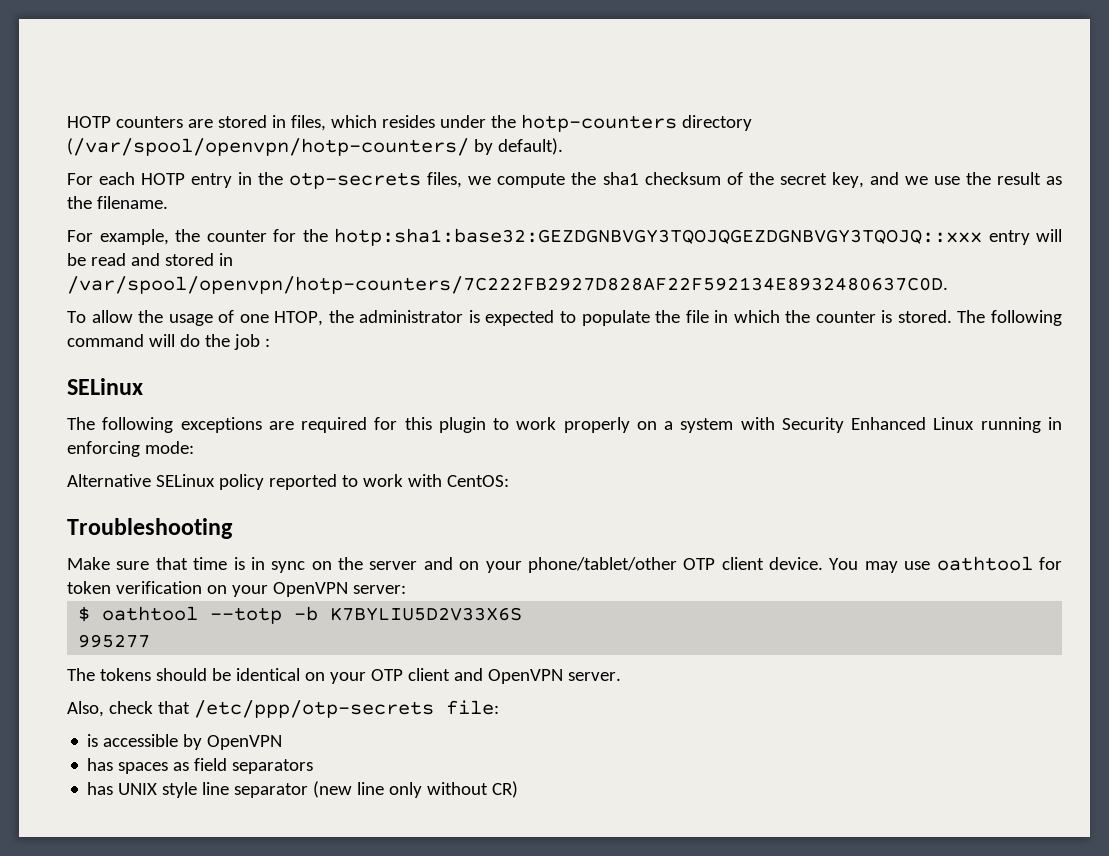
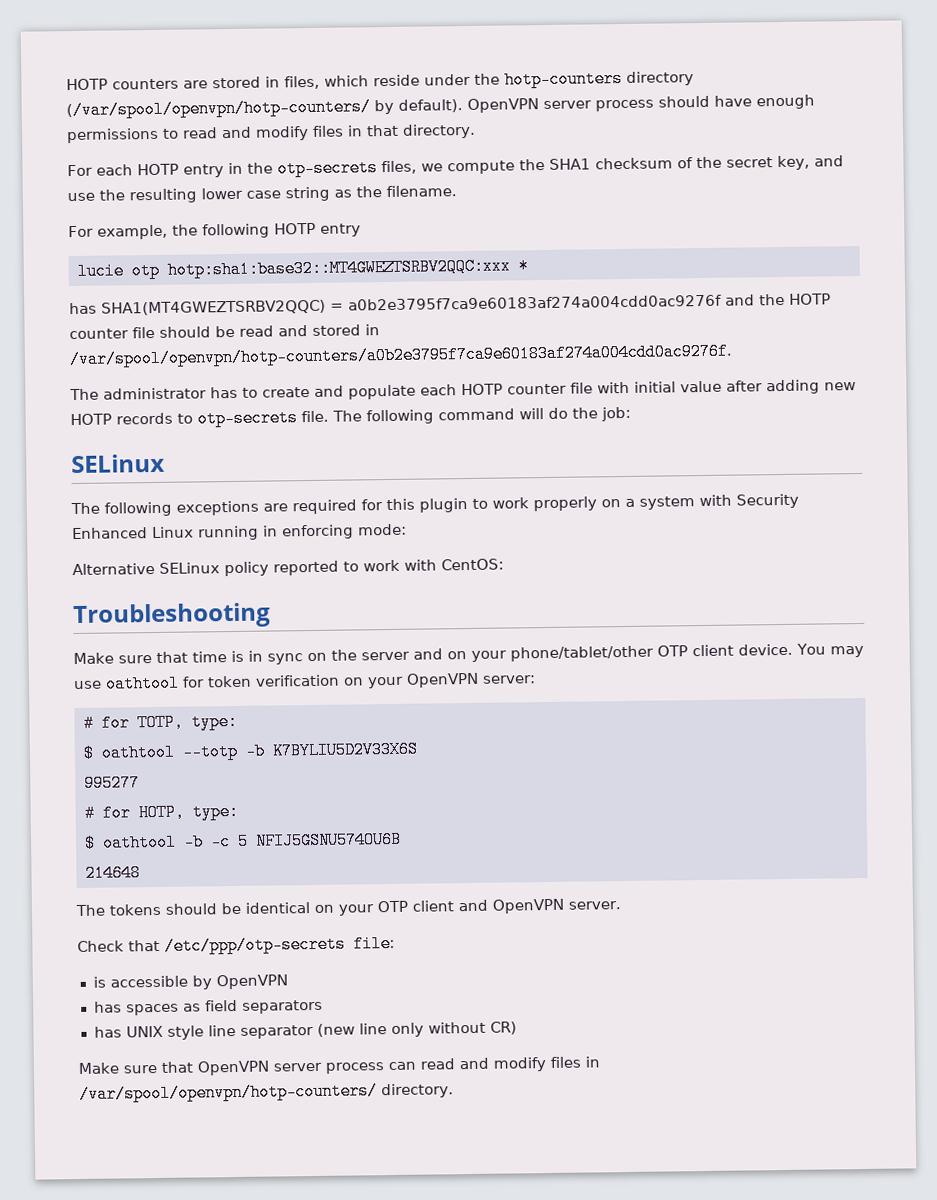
- HOTP counters are stored in files, which resides under the hotp-counters directory (/var/spool/openvpn/hotp-counters/ by default).
+ HOTP counters are stored in files, which reside under the hotp-counters directory (/var/spool/openvpn/hotp-counters/ by default). OpenVPN server process should have enough permissions to read and modify files in that directory.
- For each HOTP entry in the otp-secrets files, we compute the sha1 checksum of the secret key, and we use the result as the filename.
+ For each HOTP entry in the otp-secrets files, we compute the SHA1 checksum of the secret key, and use the resulting lower case string as the filename.
- For example, the counter for the hotp:sha1:base32:GEZDGNBVGY3TQOJQGEZDGNBVGY3TQOJQ::xxx entry will be read and stored in /var/spool/openvpn/hotp-counters/7C222FB2927D828AF22F592134E8932480637C0D.
- To allow the usage of one HTOP, the administrator is expected to populate the file in which the counter is stored.
+ For example, the following HOTP entry
+ lucie otp hotp:sha1:base32::MT4GWEZTSRBV2QQC:xxx *
+ has SHA1(MT4GWEZTSRBV2QQC) = a0b2e3795f7ca9e60183af274a004cdd0ac9276f and the HOTP counter file should be read and stored in /var/spool/openvpn/hotp-counters/a0b2e3795f7ca9e60183af274a004cdd0ac9276f.
+ The administrator has to create and populate each HOTP counter file with initial value after adding new HOTP records to otp-secrets file.
- The following command will do the job :
+ The following command will do the job:
+ # for TOTP, type:
+ # for HOTP, type:
+ $ oathtool -b -c 5 NFIJ5GSNU574OU6B
+ 214648
- Also, check that /etc/ppp/otp-secrets file:
+ Check that /etc/ppp/otp-secrets file:
+ Make sure that OpenVPN server process can read and modify files in /var/spool/openvpn/hotp-counters/ directory.

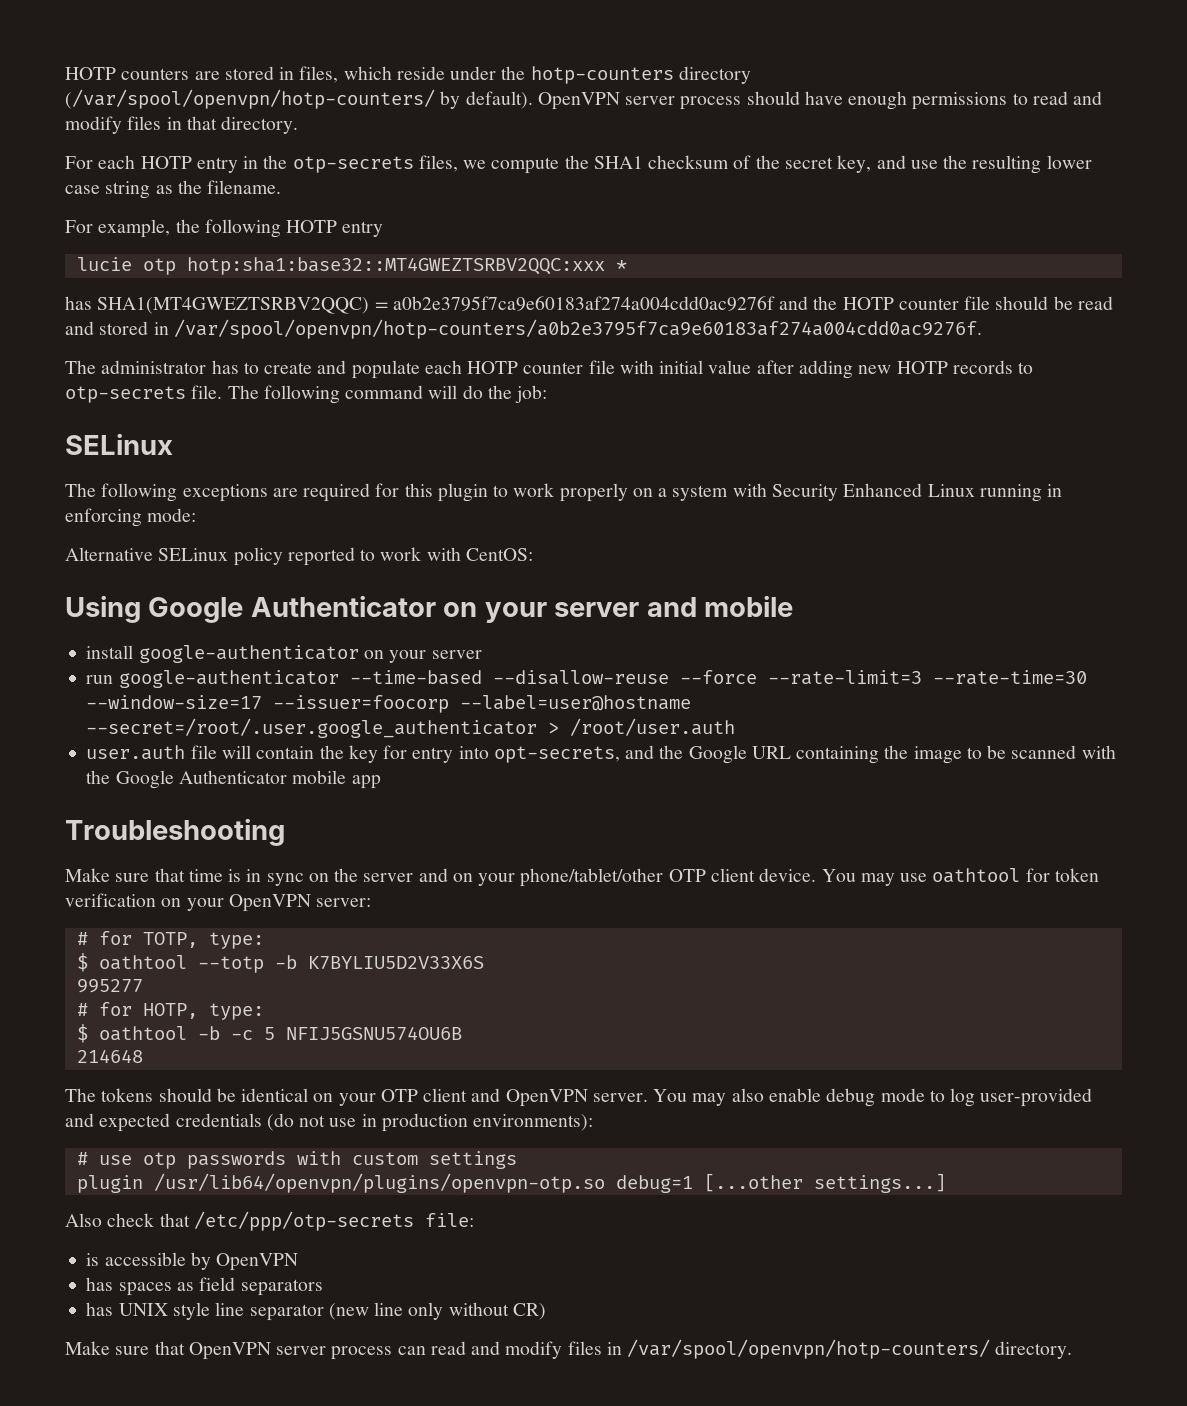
+ Using Google Authenticator on your server and mobile
+ install google-authenticator on your server
+ run google-authenticator --time-based --disallow-reuse --force --rate-limit=3 --rate-time=30 --window-size=17 --issuer=foocorp --label=user@hostname --secret=/root/.user.google_authenticator > /root/user.auth
+ user.auth file will contain the key for entry into opt-secrets, and the Google URL containing the image to be scanned with the Google Authenticator mobile app
- The tokens should be identical on your OTP client and OpenVPN server.
- Check that /etc/ppp/otp-secrets file:
+ The tokens should be identical on your OTP client and OpenVPN server. You may also enable debug mode to log user-provided and expected credentials (do not use in production environments):
+ # use otp passwords with custom settings
+ plugin /usr/lib64/openvpn/plugins/openvpn-otp.so debug=1 [...other settings...]
+ Also check that /etc/ppp/otp-secrets file:

